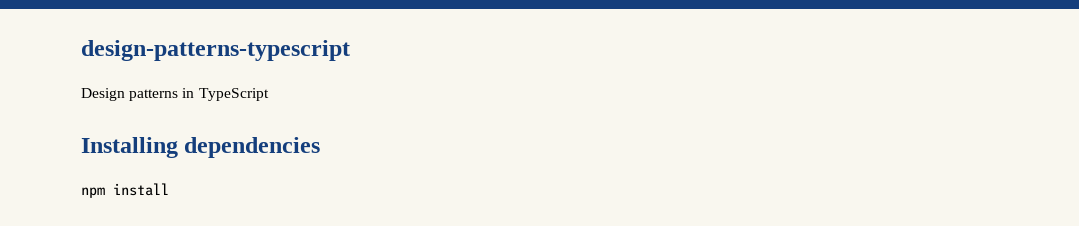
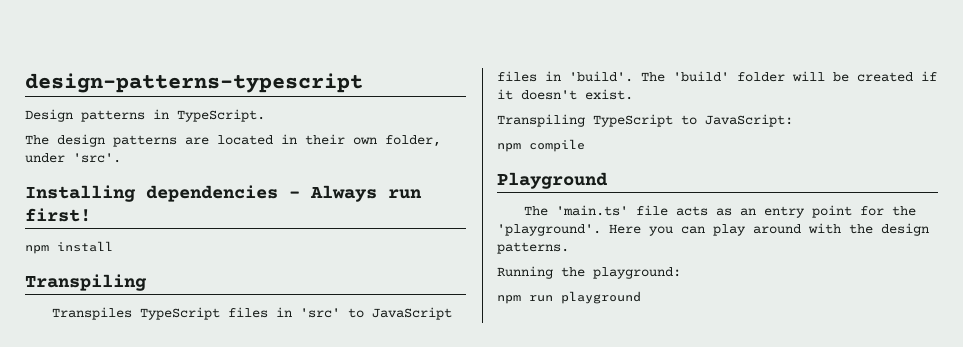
- Design patterns in TypeScript
- Installing dependencies
+ Design patterns in TypeScript.
+ The design patterns are located in their own folder, under 'src'.
+ Installing dependencies - Always run first!
  npm install
+ Transpiling
+ Transpiles TypeScript files in 'src' to JavaScript files in 'build'. The 'build' folder will be created if it doesn't exist.
+ Transpiling TypeScript to JavaScript:
+ npm compile
+ Playground
+ The 'main.ts' file acts as an entry point for the 'playground'. Here you can play around with the design patterns.
+ Running the playground:
+ npm run playground

